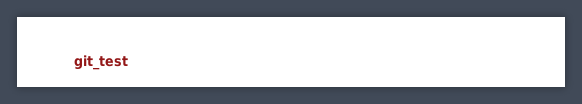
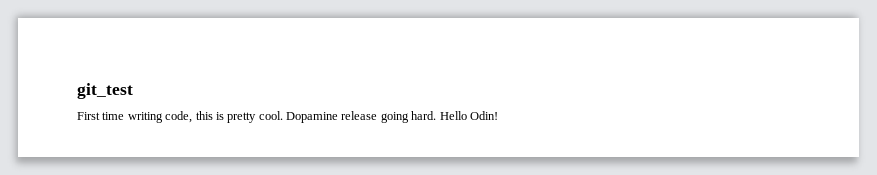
+ First time writing code, this is pretty cool. Dopamine release going hard. Hello Odin!

